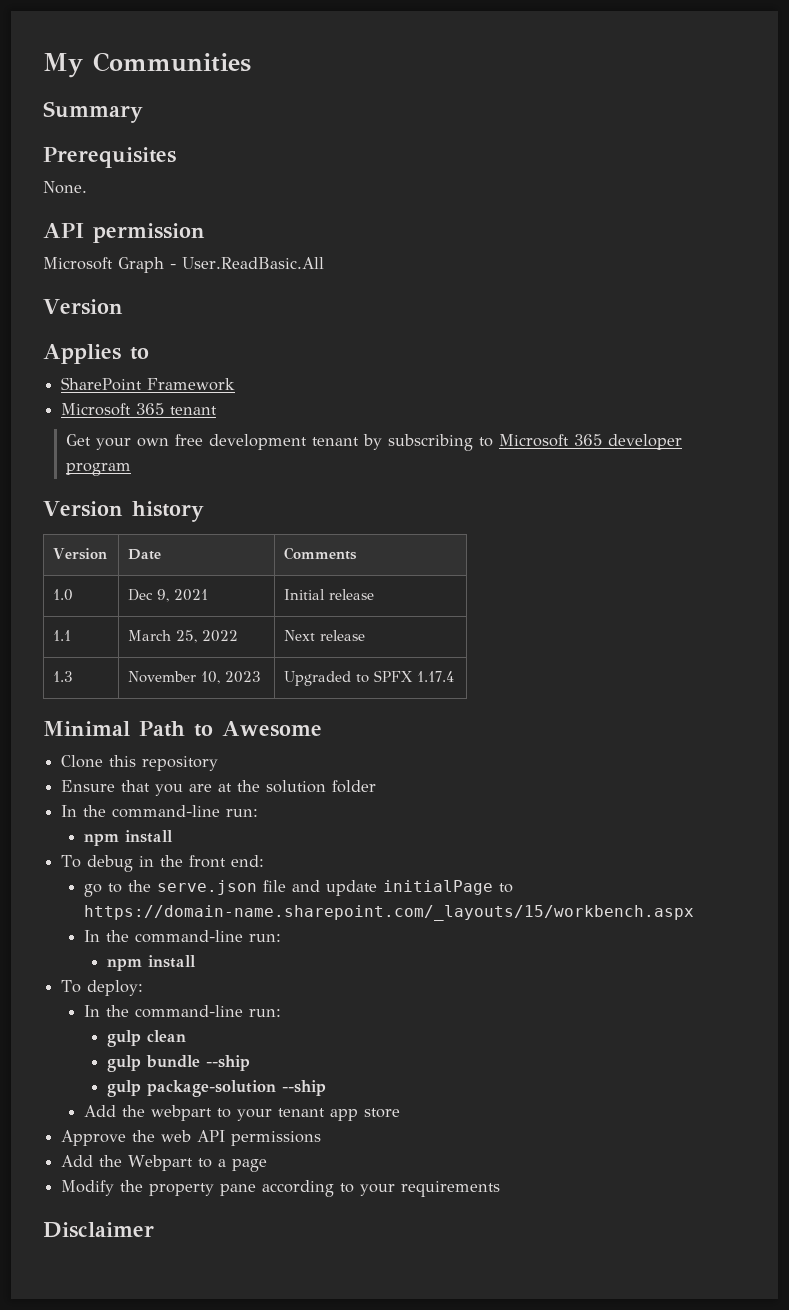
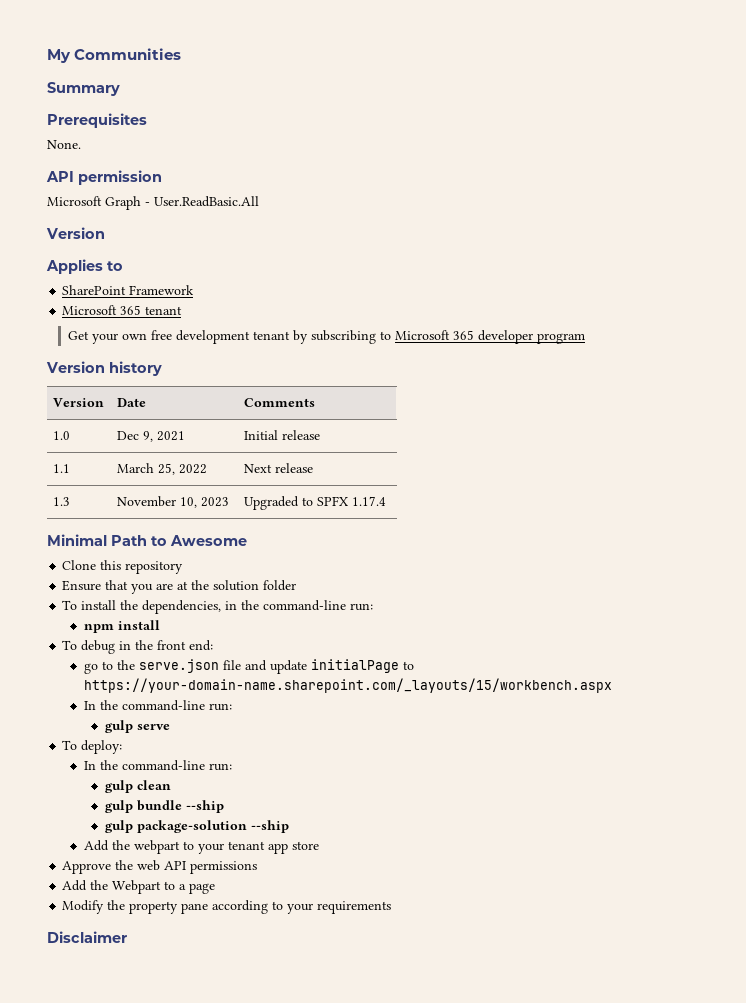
  Ensure that you are at the solution folder
- In the command-line run:
+ To install the dependencies, in the command-line run:
- go to the serve.json file and update initialPage to https://domain-name.sharepoint.com/_layouts/15/workbench.aspx
+ go to the serve.json file and update initialPage to https://your-domain-name.sharepoint.com/_layouts/15/workbench.aspx
  In the command-line run:
- npm install
+ gulp serve

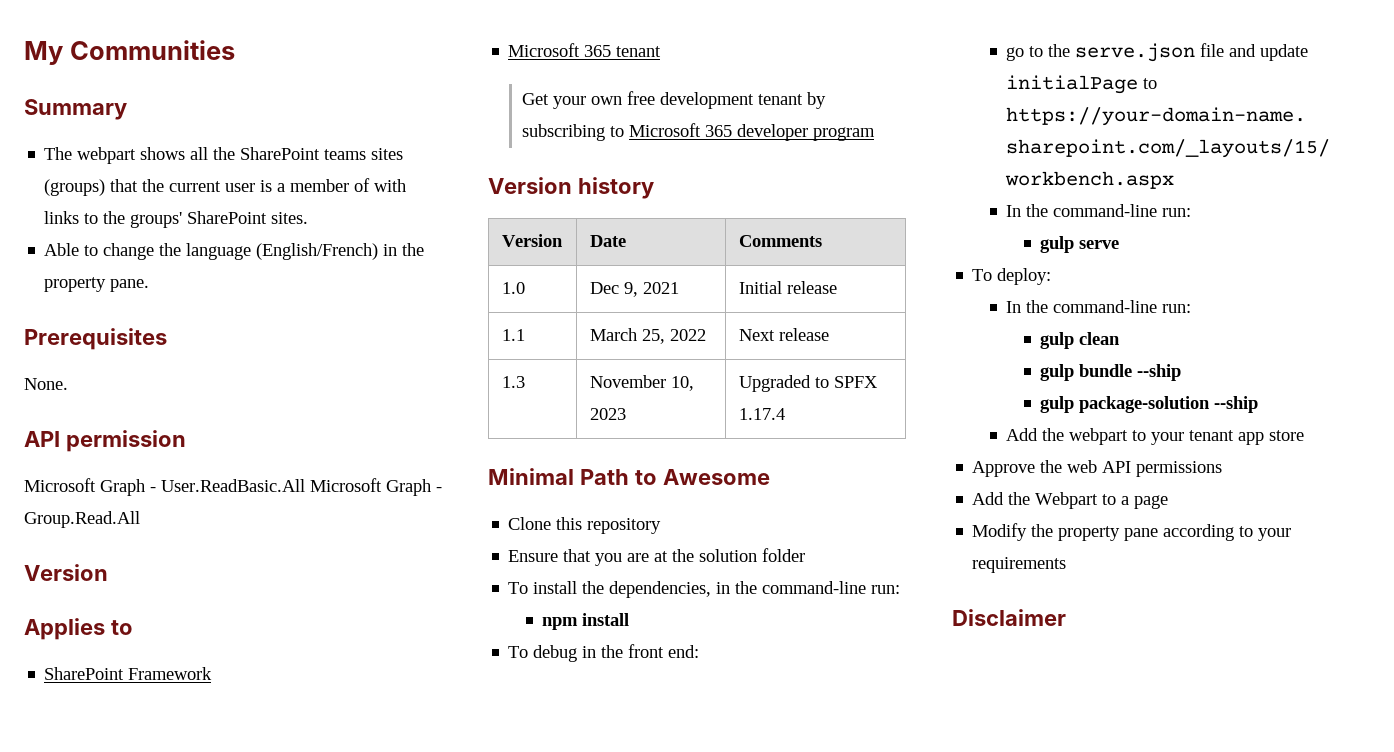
+ The webpart shows all the SharePoint teams sites (groups) that the current user is a member of with links to the groups' SharePoint sites.
+ Able to change the language (English/French) in the property pane.
- Microsoft Graph - User.ReadBasic.All
+ Microsoft Graph - User.ReadBasic.All Microsoft Graph - Group.Read.All

